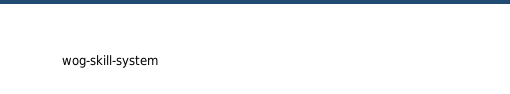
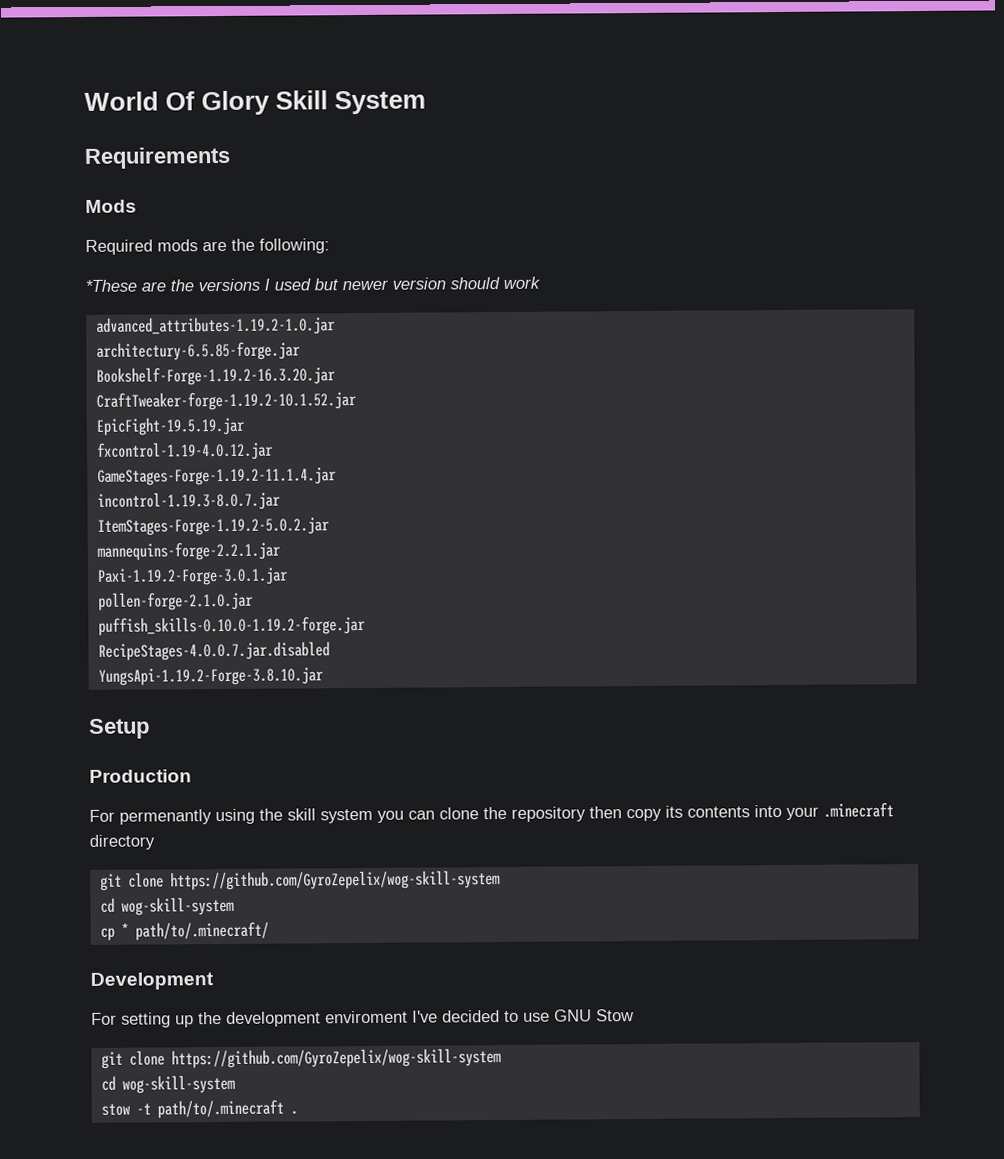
- wog-skill-system
+ World Of Glory Skill System
+ Requirements
+ Mods
+ Required mods are the following:
+ *These are the versions I used but newer version should work
+ advanced_attributes-1.19.2-1.0.jar
+ architectury-6.5.85-forge.jar
+ Bookshelf-Forge-1.19.2-16.3.20.jar
+ CraftTweaker-forge-1.19.2-10.1.52.jar
+ EpicFight-19.5.19.jar
+ fxcontrol-1.19-4.0.12.jar
+ GameStages-Forge-1.19.2-11.1.4.jar
+ incontrol-1.19.3-8.0.7.jar
+ ItemStages-Forge-1.19.2-5.0.2.jar
+ mannequins-forge-2.2.1.jar
+ Paxi-1.19.2-Forge-3.0.1.jar
+ pollen-forge-2.1.0.jar
+ puffish_skills-0.10.0-1.19.2-forge.jar
+ RecipeStages-4.0.0.7.jar.disabled
+ YungsApi-1.19.2-Forge-3.8.10.jar
+ Setup
+ Production
+ For permenantly using the skill system you can clone the repository then copy its contents into your .minecraft directory
+ git clone https://github.com/GyroZepelix/wog-skill-system
+ cd wog-skill-system
+ cp * path/to/.minecraft/
+ Development
+ For setting up the development enviroment I've decided to use GNU Stow
+ git clone https://github.com/GyroZepelix/wog-skill-system
+ cd wog-skill-system
+ stow -t path/to/.minecraft .

